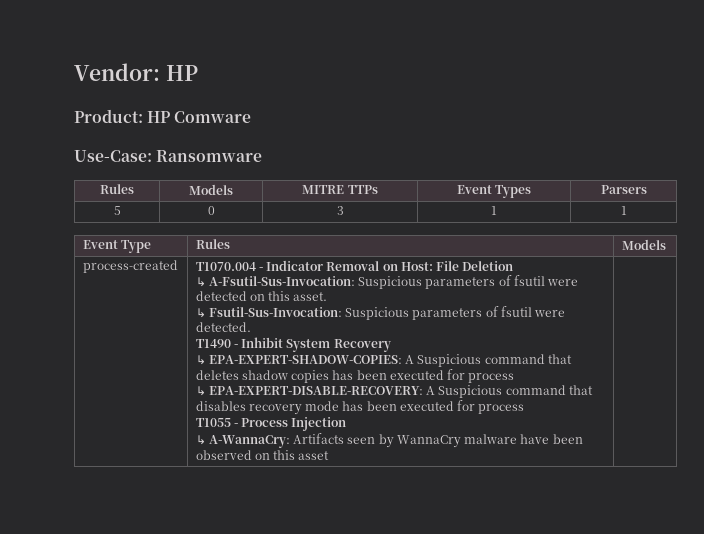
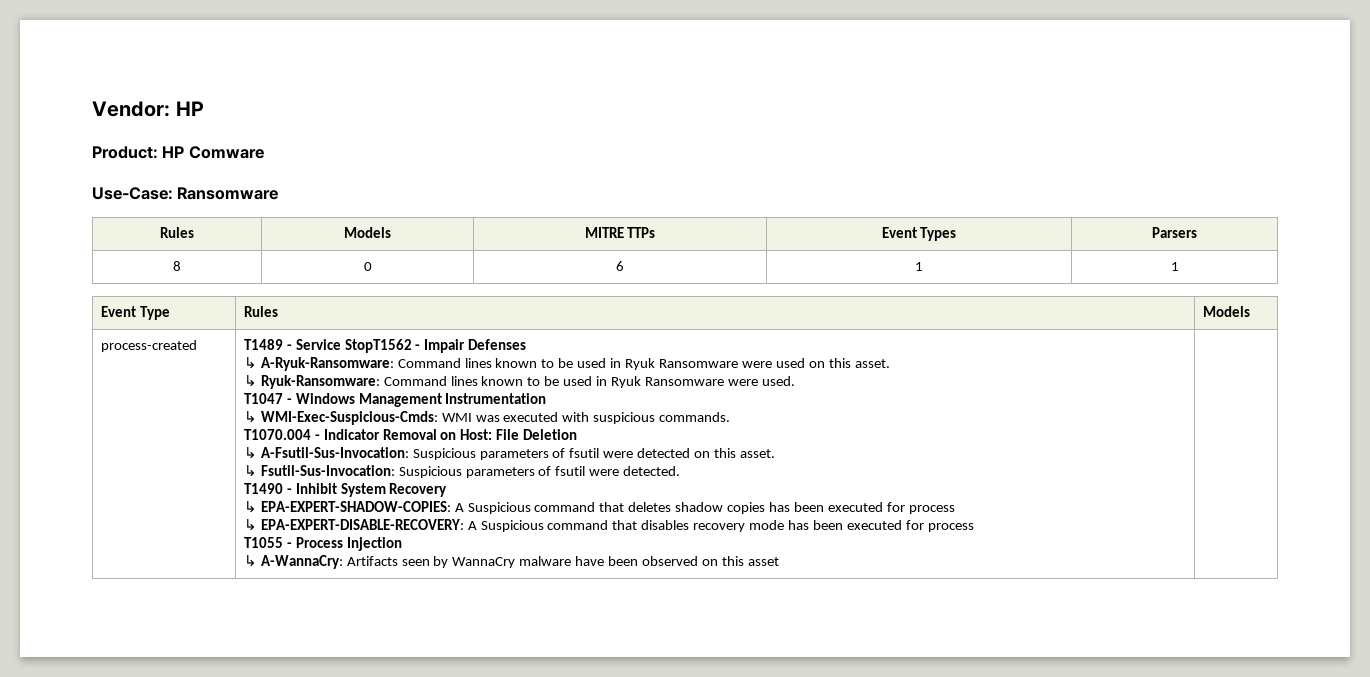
- 5 | 0 | 3 | 1 | 1
+ 8 | 0 | 6 | 1 | 1
+ T1489 - Service StopT1562 - Impair Defenses
+ ↳ A-Ryuk-Ransomware: Command lines known to be used in Ryuk Ransomware were used on this asset.
+ ↳ Ryuk-Ransomware: Command lines known to be used in Ryuk Ransomware were used.
+ T1047 - Windows Management Instrumentation
+ ↳ WMI-Exec-Suspicious-Cmds: WMI was executed with suspicious commands.

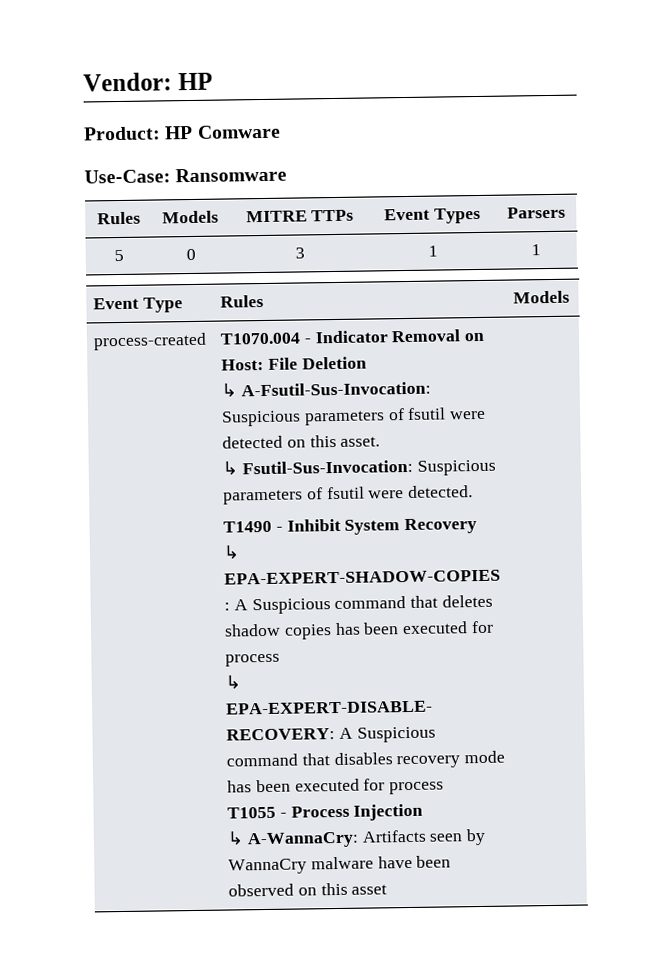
- 8 | 0 | 6 | 1 | 1
+ 5 | 0 | 3 | 1 | 1
- T1489 - Service StopT1562 - Impair Defenses
- ↳ A-Ryuk-Ransomware: Command lines known to be used in Ryuk Ransomware were used on this asset.
- ↳ Ryuk-Ransomware: Command lines known to be used in Ryuk Ransomware were used.
- T1047 - Windows Management Instrumentation
- ↳ WMI-Exec-Suspicious-Cmds: WMI was executed with suspicious commands.

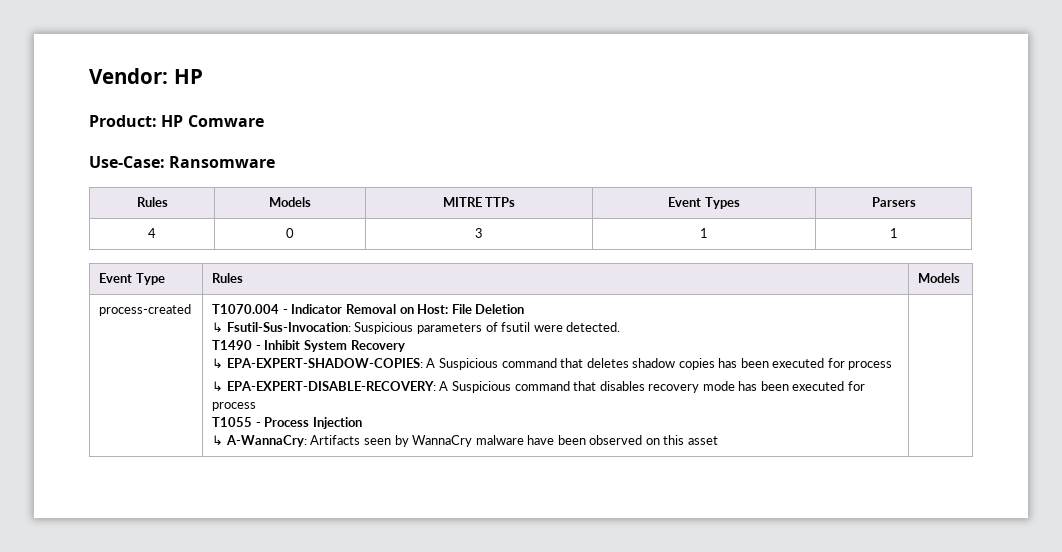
- 5 | 0 | 3 | 1 | 1
+ 4 | 0 | 3 | 1 | 1
- ↳ A-Fsutil-Sus-Invocation: Suspicious parameters of fsutil were detected on this asset.

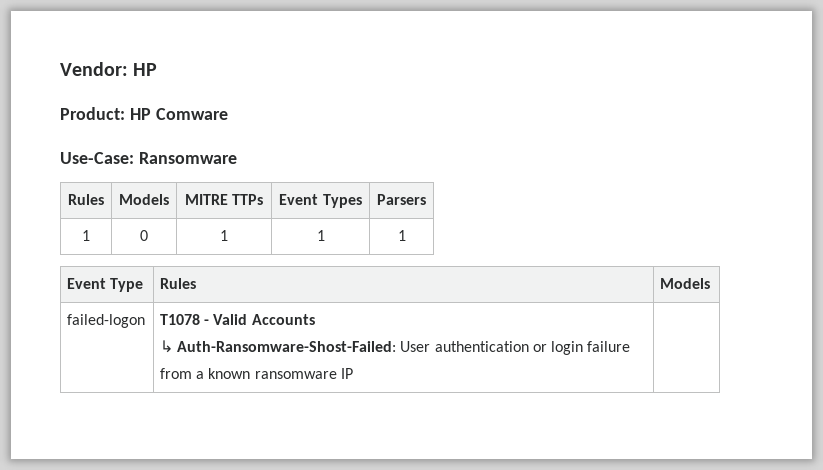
- 4 | 0 | 3 | 1 | 1
+ 1 | 0 | 1 | 1 | 1
- process-created | T1070.004 - Indicator Removal on Host: File Deletion
- ↳ Fsutil-Sus-Invocation: Suspicious parameters of fsutil were detected.
- T1490 - Inhibit System Recovery
- ↳ EPA-EXPERT-SHADOW-COPIES: A Suspicious command that deletes shadow copies has been executed for process
- ↳ EPA-EXPERT-DISABLE-RECOVERY: A Suspicious command that disables recovery mode has been executed for process
- T1055 - Process Injection
- ↳ A-WannaCry: Artifacts seen by WannaCry malware have been observed on this asset
+ failed-logon | T1078 - Valid Accounts
+ ↳ Auth-Ransomware-Shost-Failed: User authentication or login failure from a known ransomware IP

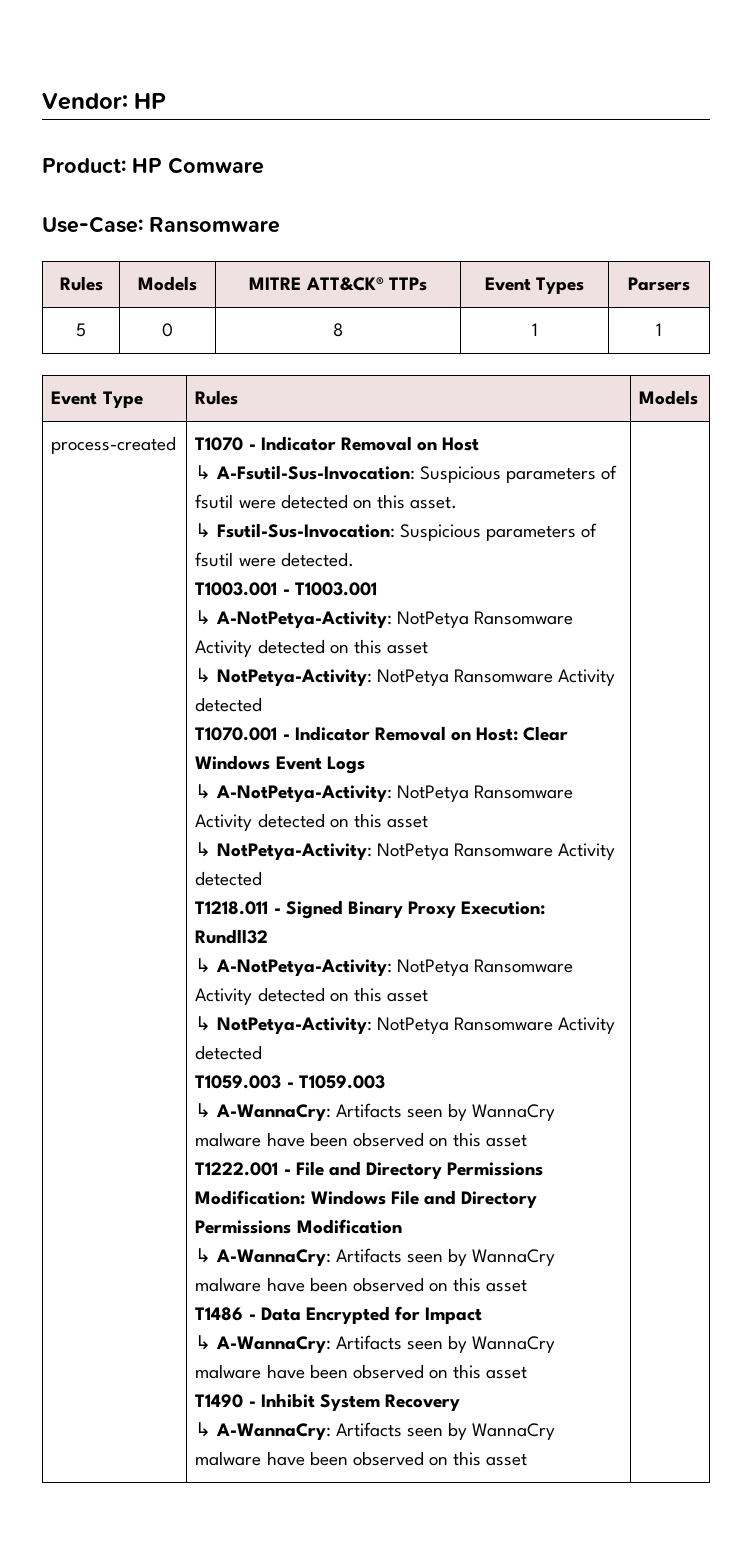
- Rules | Models | MITRE TTPs | Event Types | Parsers
+ Rules | Models | MITRE ATT&CK® TTPs | Event Types | Parsers
- 1 | 0 | 1 | 1 | 1
+ 5 | 0 | 8 | 1 | 1
- failed-logon | T1078 - Valid Accounts
- ↳ Auth-Ransomware-Shost-Failed: User authentication or login failure from a known ransomware IP
+ process-created | T1070 - Indicator Removal on Host
+ ↳ A-Fsutil-Sus-Invocation: Suspicious parameters of fsutil were detected on this asset.
+ ↳ Fsutil-Sus-Invocation: Suspicious parameters of fsutil were detected.
+ T1003.001 - T1003.001
+ ↳ A-NotPetya-Activity: NotPetya Ransomware Activity detected on this asset
+ ↳ NotPetya-Activity: NotPetya Ransomware Activity detected
+ T1070.001 - Indicator Removal on Host: Clear Windows Event Logs
+ ↳ A-NotPetya-Activity: NotPetya Ransomware Activity detected on this asset
+ ↳ NotPetya-Activity: NotPetya Ransomware Activity detected
+ T1218.011 - Signed Binary Proxy Execution: Rundll32
+ ↳ A-NotPetya-Activity: NotPetya Ransomware Activity detected on this asset
+ ↳ NotPetya-Activity: NotPetya Ransomware Activity detected
+ T1059.003 - T1059.003
+ ↳ A-WannaCry: Artifacts seen by WannaCry malware have been observed on this asset
+ T1222.001 - File and Directory Permissions Modification: Windows File and Directory Permissions Modification
+ ↳ A-WannaCry: Artifacts seen by WannaCry malware have been observed on this asset
+ T1486 - Data Encrypted for Impact
+ ↳ A-WannaCry: Artifacts seen by WannaCry malware have been observed on this asset
+ T1490 - Inhibit System Recovery
+ ↳ A-WannaCry: Artifacts seen by WannaCry malware have been observed on this asset

